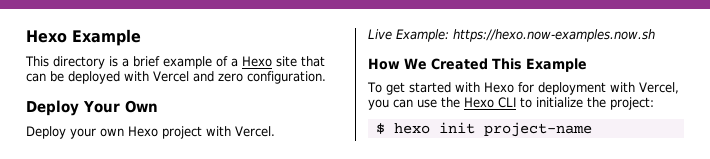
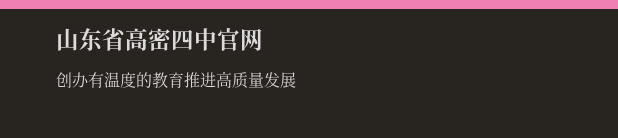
- Hexo Example
- This directory is a brief example of a Hexo site that can be deployed with Vercel and zero configuration.
- Deploy Your Own
- Deploy your own Hexo project with Vercel.
- Live Example: https://hexo.now-examples.now.sh
- How We Created This Example
- To get started with Hexo for deployment with Vercel, you can use the Hexo CLI to initialize the project:
- $ hexo init project-name
+ 山东省高密四中官网
+ 创办有温度的教育推进高质量发展

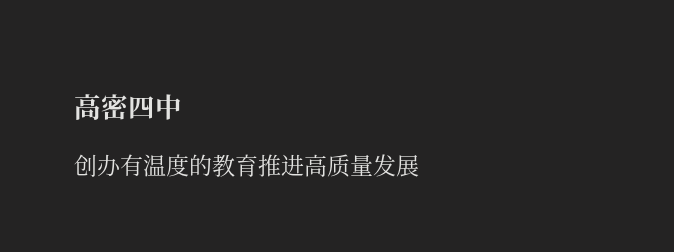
- 山东省高密四中官网
+ 高密四中

